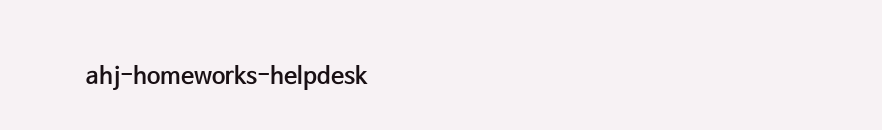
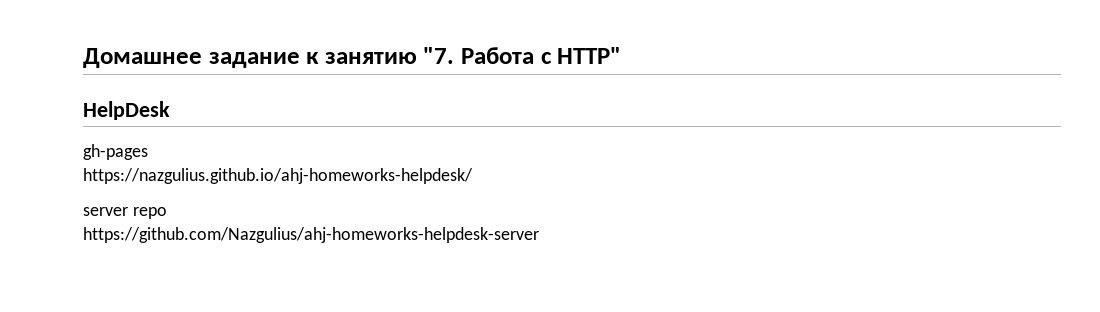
- ahj-homeworks-helpdesk
+ Домашнее задание к занятию "7. Работа с HTTP"
+ HelpDesk
+ gh-pages
+ https://nazgulius.github.io/ahj-homeworks-helpdesk/
+ server repo
+ https://github.com/Nazgulius/ahj-homeworks-helpdesk-server

